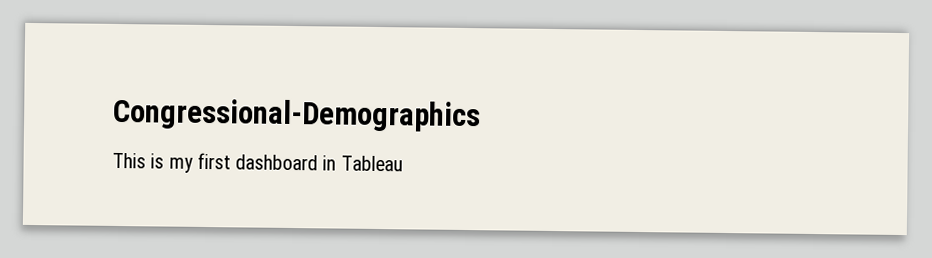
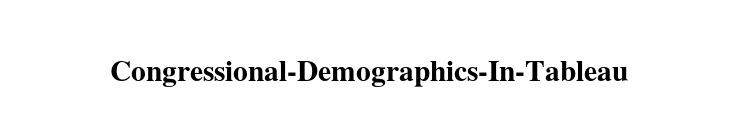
- Congressional-Demographics
- This is my first dashboard in Tableau
+ Congressional-Demographics-In-Tableau

